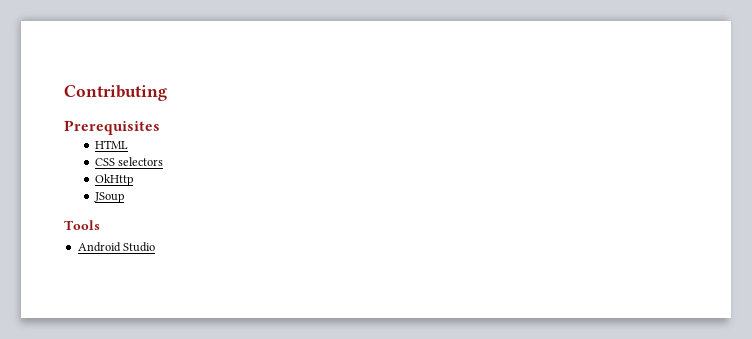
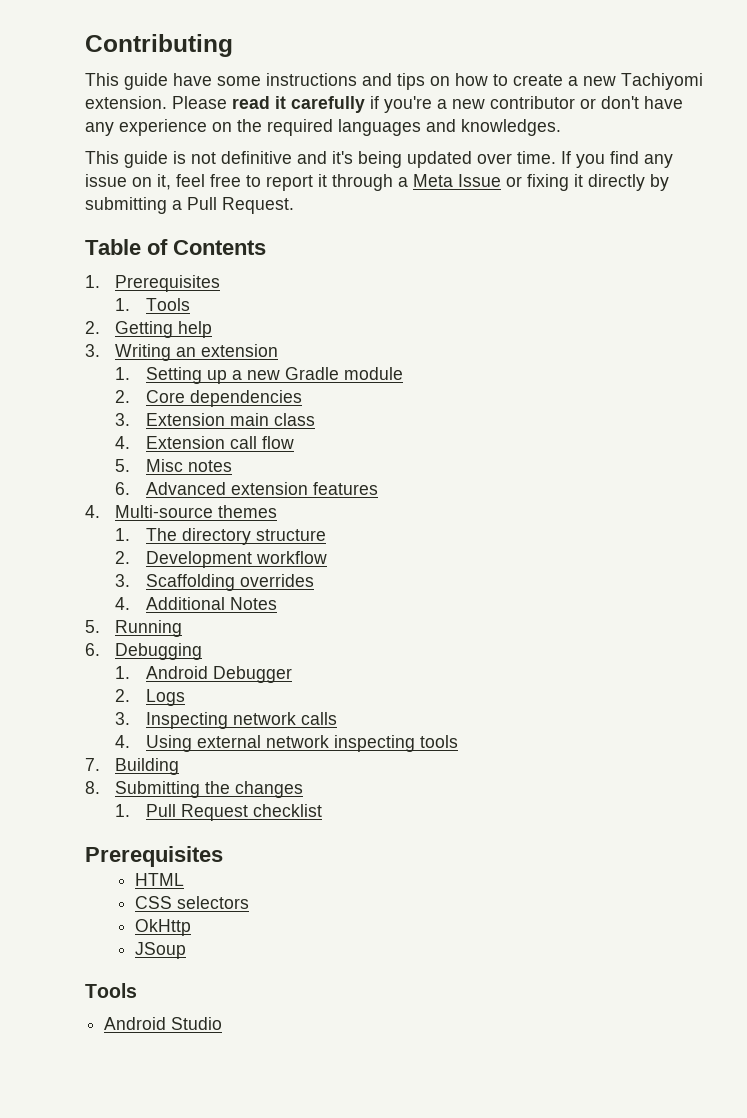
+ This guide have some instructions and tips on how to create a new Tachiyomi extension. Please read it carefully if you're a new contributor or don't have any experience on the required languages and knowledges.
+ This guide is not definitive and it's being updated over time. If you find any issue on it, feel free to report it through a Meta Issue or fixing it directly by submitting a Pull Request.
+ Table of Contents
+ 1. Prerequisites
+ 1. Tools
+ 2. Getting help
+ 3. Writing an extension
+ 1. Setting up a new Gradle module
+ 2. Core dependencies
+ 3. Extension main class
+ 4. Extension call flow
+ 5. Misc notes
+ 6. Advanced extension features
+ 4. Multi-source themes
+ 1. The directory structure
+ 2. Development workflow
+ 3. Scaffolding overrides
+ 4. Additional Notes
+ 5. Running
+ 6. Debugging
+ 1. Android Debugger
+ 2. Logs
+ 3. Inspecting network calls
+ 4. Using external network inspecting tools
+ 7. Building
+ 8. Submitting the changes
+ 1. Pull Request checklist

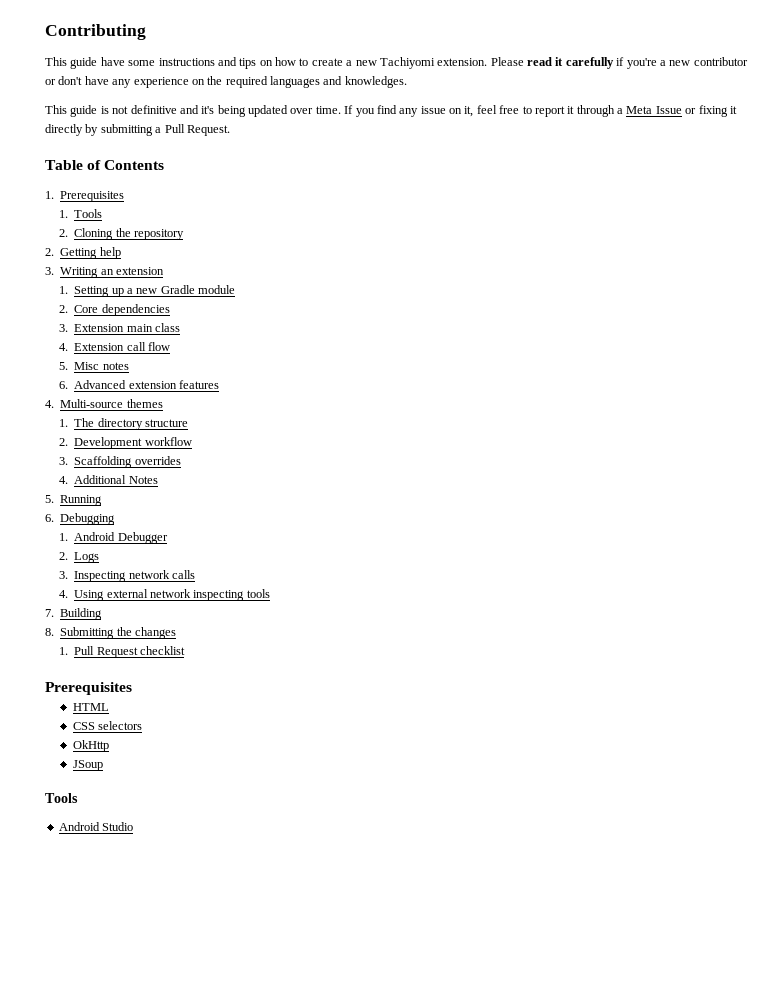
+ 2. Cloning the repository

